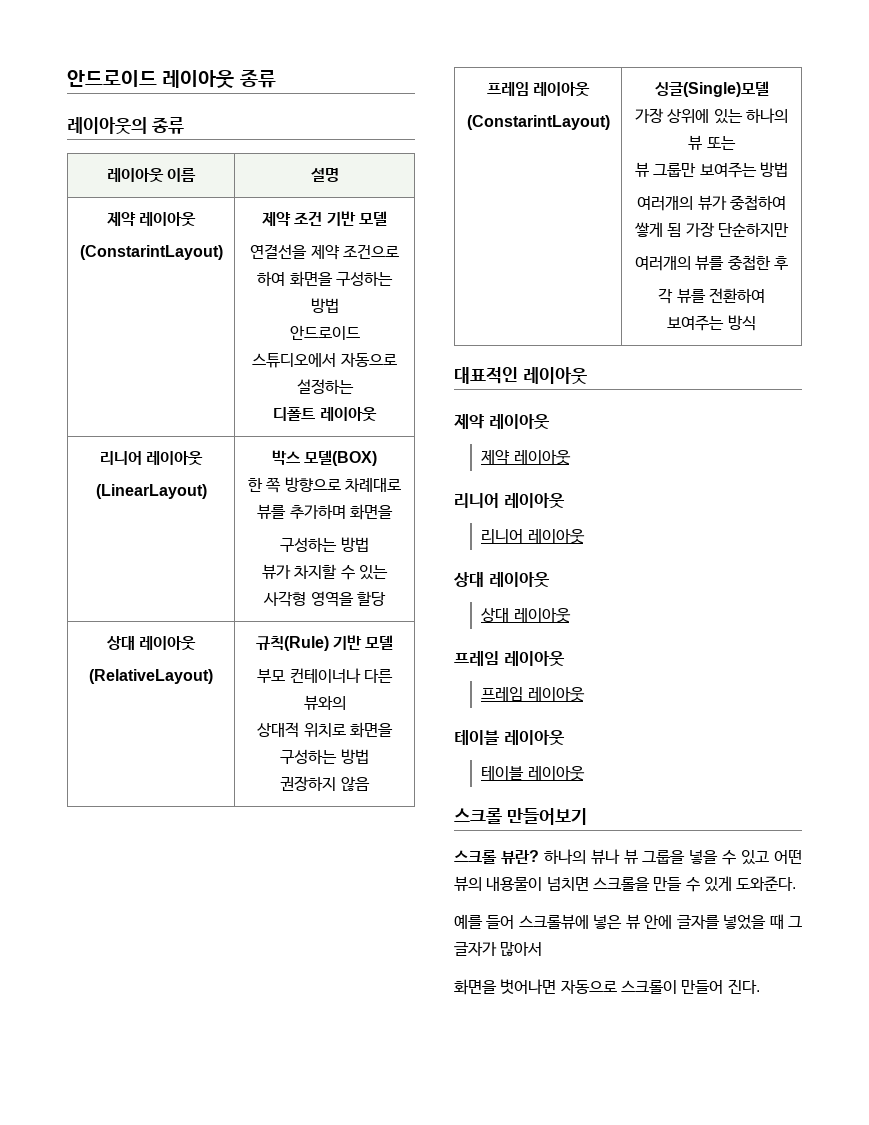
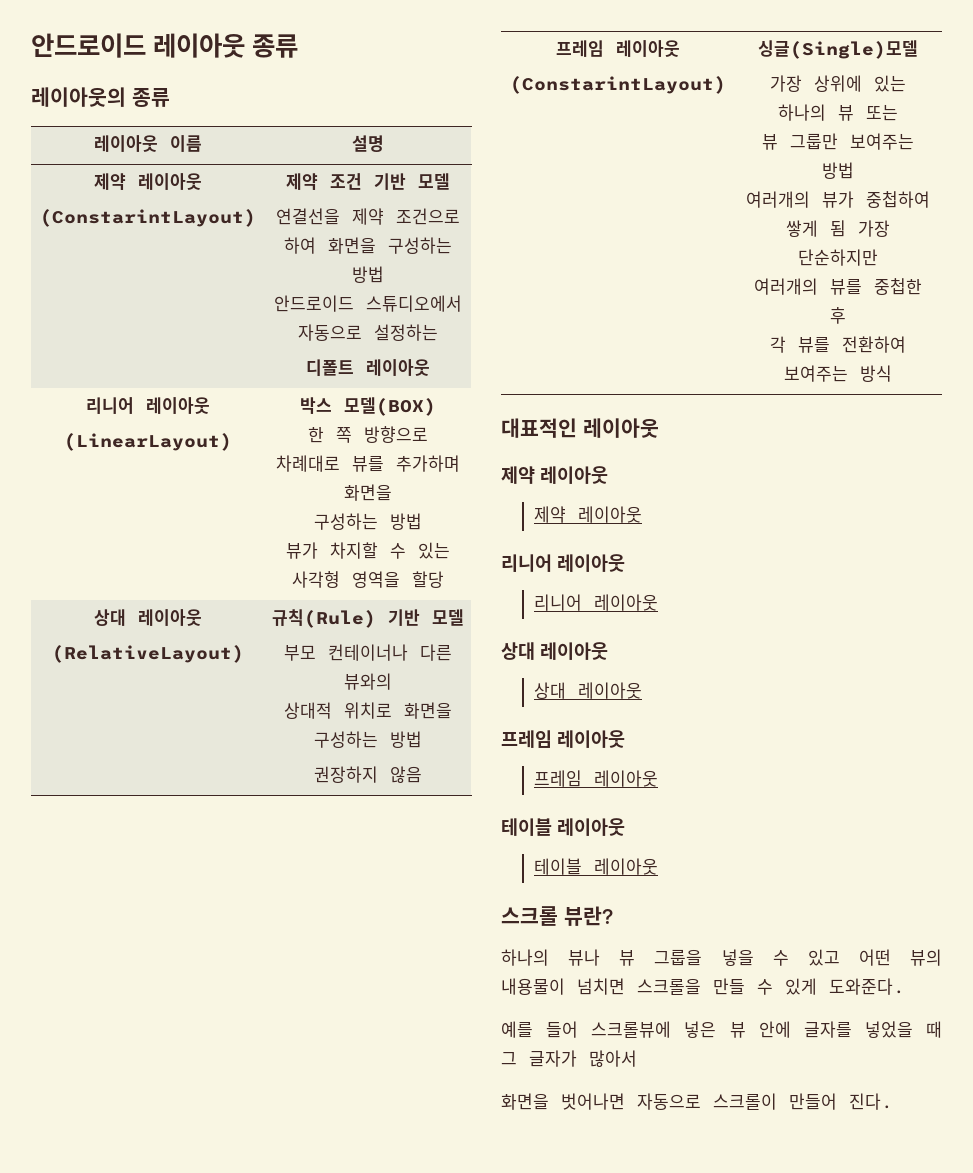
- 스크롤 만들어보기
- 스크롤 뷰란? 하나의 뷰나 뷰 그룹을 넣을 수 있고 어떤 뷰의 내용물이 넘치면 스크롤을 만들 수 있게 도와준다.
+ 스크롤 뷰란?
+ 하나의 뷰나 뷰 그룹을 넣을 수 있고 어떤 뷰의 내용물이 넘치면 스크롤을 만들 수 있게 도와준다.

